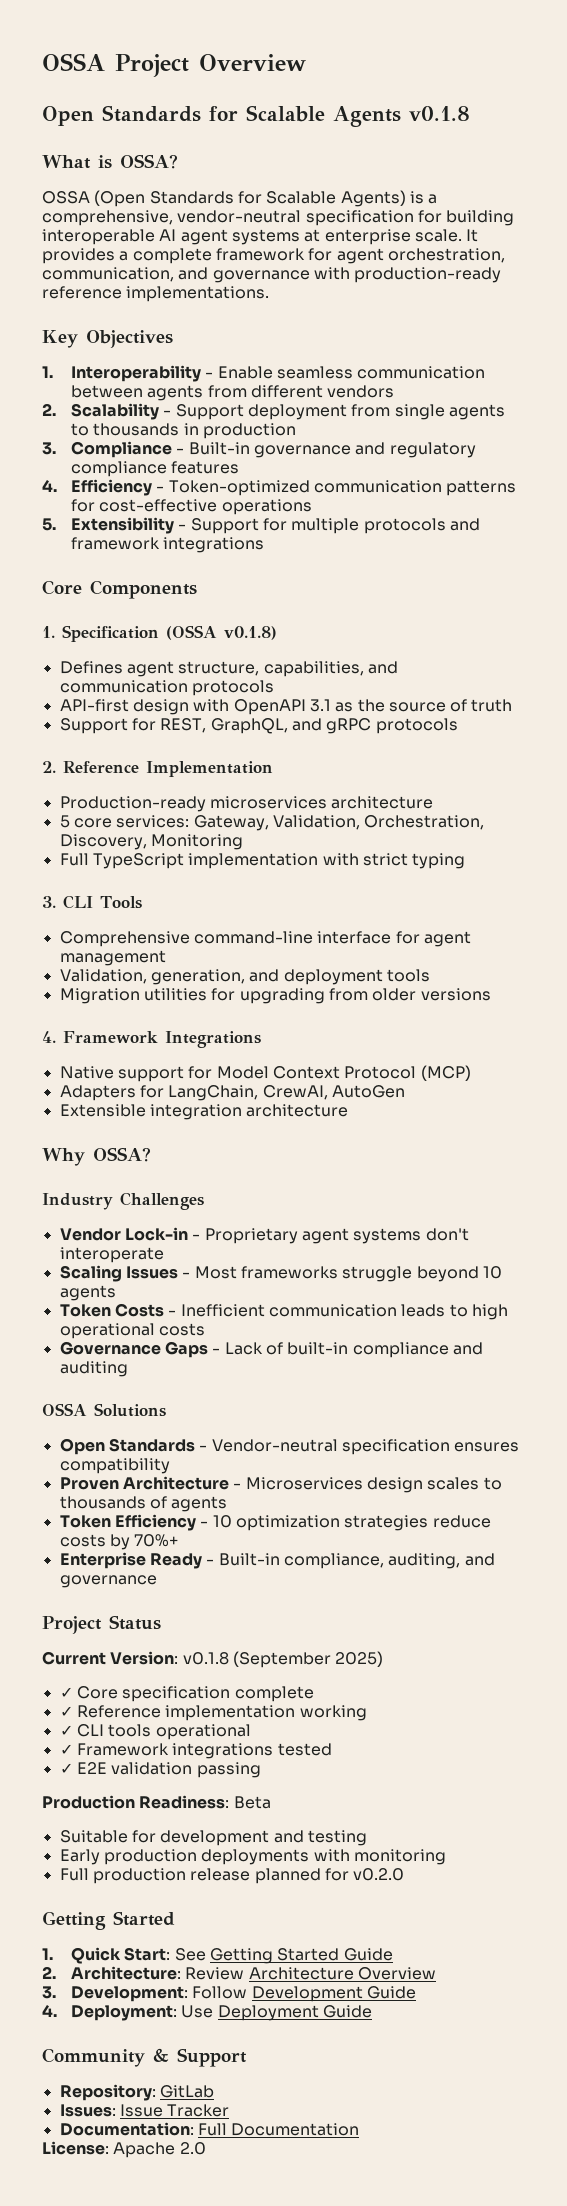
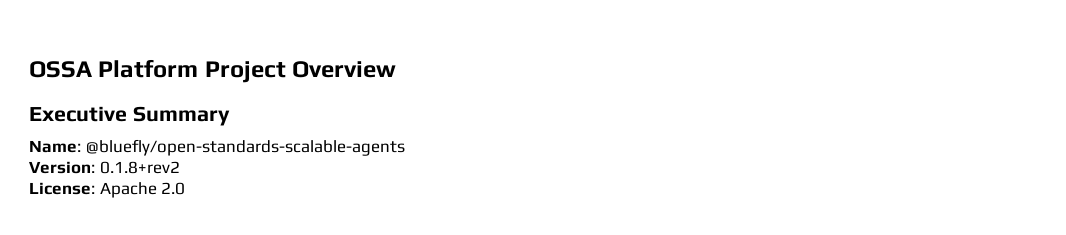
- OSSA Project Overview
+ OSSA Platform Project Overview
- Open Standards for Scalable Agents v0.1.8
- What is OSSA?
- OSSA (Open Standards for Scalable Agents) is a comprehensive, vendor-neutral specification for building interoperable AI agent systems at enterprise scale. It provides a complete framework for agent orchestration, communication, and governance with production-ready reference implementations.
- Key Objectives
- 1. Interoperability - Enable seamless communication between agents from different vendors
- 2. Scalability - Support deployment from single agents to thousands in production
- 3. Compliance - Built-in governance and regulatory compliance features
- 4. Efficiency - Token-optimized communication patterns for cost-effective operations
- 5. Extensibility - Support for multiple protocols and framework integrations
- Core Components
- 1. Specification (OSSA v0.1.8)
- Defines agent structure, capabilities, and communication protocols
- API-first design with OpenAPI 3.1 as the source of truth
- Support for REST, GraphQL, and gRPC protocols
- 2. Reference Implementation
- Production-ready microservices architecture
- 5 core services: Gateway, Validation, Orchestration, Discovery, Monitoring
- Full TypeScript implementation with strict typing
- 3. CLI Tools
- Comprehensive command-line interface for agent management
- Validation, generation, and deployment tools
- Migration utilities for upgrading from older versions
- 4. Framework Integrations
- Native support for Model Context Protocol (MCP)
- Adapters for LangChain, CrewAI, AutoGen
- Extensible integration architecture
- Why OSSA?
- Industry Challenges
- Vendor Lock-in - Proprietary agent systems don't interoperate
- Scaling Issues - Most frameworks struggle beyond 10 agents
- Token Costs - Inefficient communication leads to high operational costs
- Governance Gaps - Lack of built-in compliance and auditing
- OSSA Solutions
- Open Standards - Vendor-neutral specification ensures compatibility
- Proven Architecture - Microservices design scales to thousands of agents
- Token Efficiency - 10 optimization strategies reduce costs by 70%+
- Enterprise Ready - Built-in compliance, auditing, and governance
- Project Status
- Current Version: v0.1.8 (September 2025)
- ✓ Core specification complete
- ✓ Reference implementation working
- ✓ CLI tools operational
- ✓ Framework integrations tested
- ✓ E2E validation passing
- Production Readiness: Beta
- Suitable for development and testing
- Early production deployments with monitoring
- Full production release planned for v0.2.0
- Getting Started
- 1. Quick Start: See Getting Started Guide
- 2. Architecture: Review Architecture Overview
- 3. Development: Follow Development Guide
- 4. Deployment: Use Deployment Guide
- Community & Support
- Repository: GitLab
- Issues: Issue Tracker
- Documentation: Full Documentation
+ Executive Summary
+ Name: @bluefly/open-standards-scalable-agents
+ Version: 0.1.8+rev2

